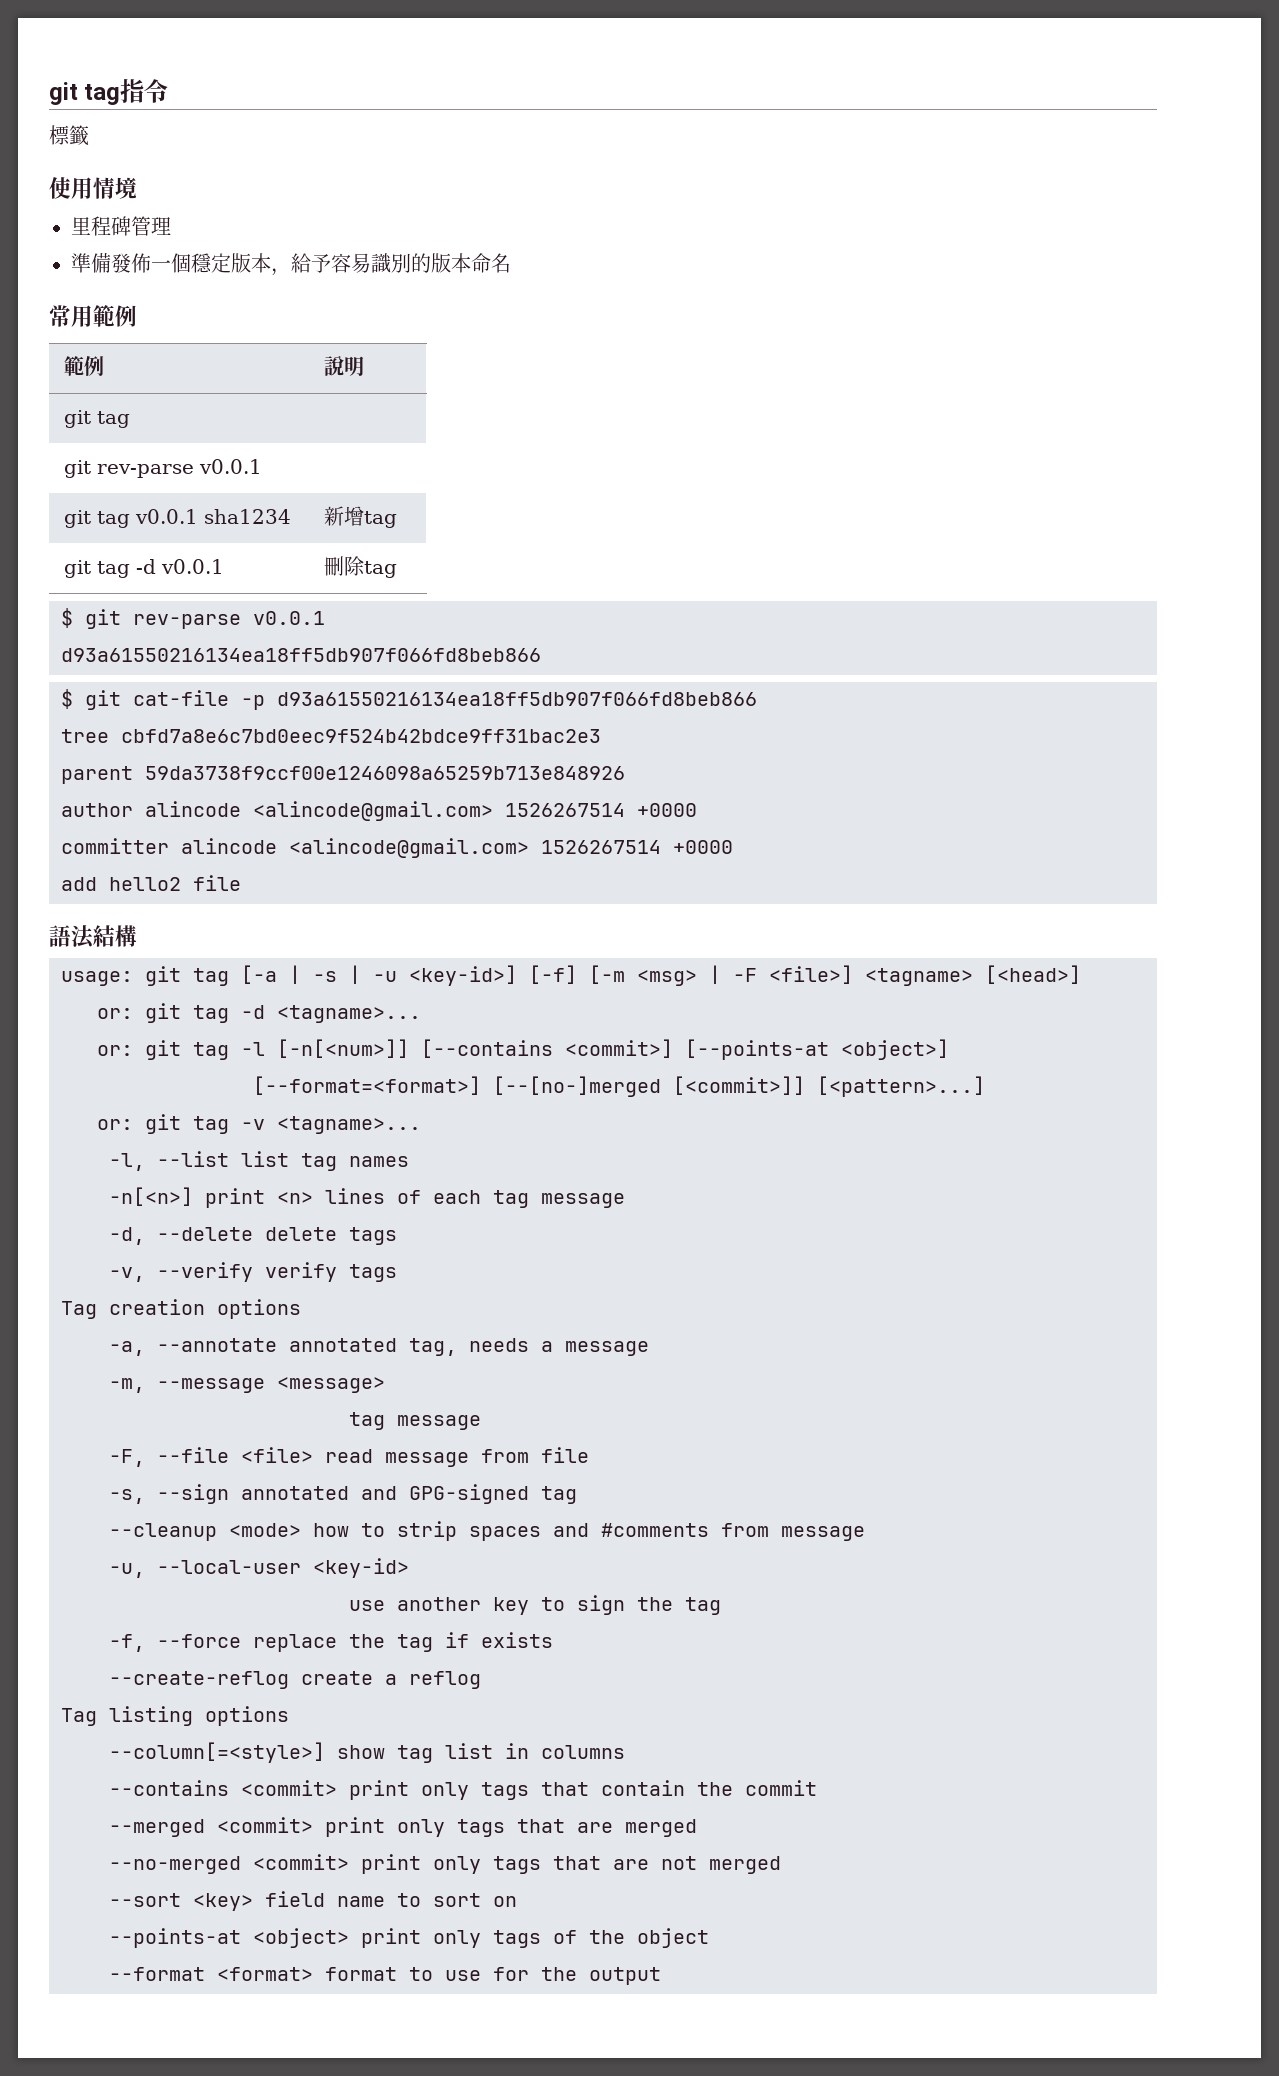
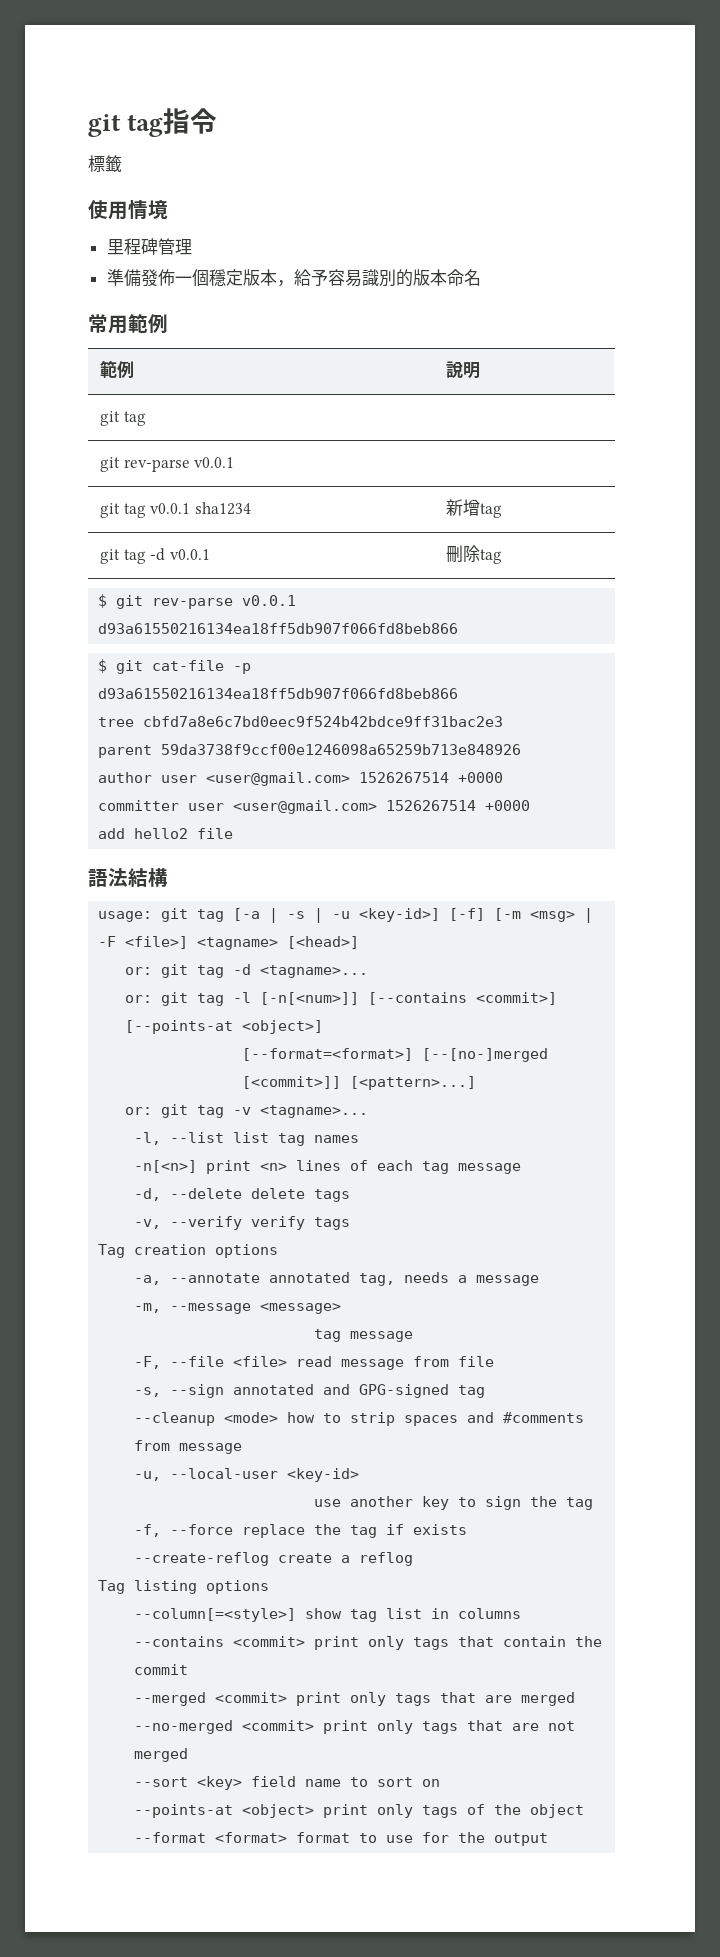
- author alincode <alincode@gmail.com> 1526267514 +0000
+ author user <user@gmail.com> 1526267514 +0000
- committer alincode <alincode@gmail.com> 1526267514 +0000
+ committer user <user@gmail.com> 1526267514 +0000

